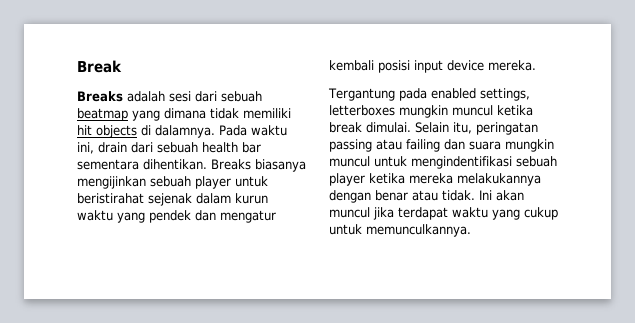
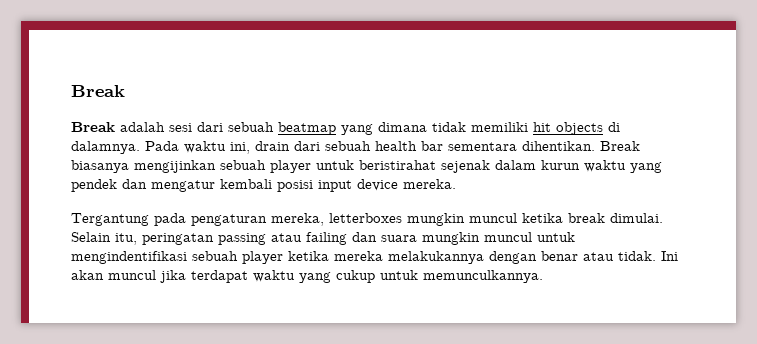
- Breaks adalah sesi dari sebuah beatmap yang dimana tidak memiliki hit objects di dalamnya.
+ Break adalah sesi dari sebuah beatmap yang dimana tidak memiliki hit objects di dalamnya.
- Breaks biasanya mengijinkan sebuah player untuk beristirahat sejenak dalam kurun waktu yang pendek dan mengatur kembali posisi input device mereka.
+ Break biasanya mengijinkan sebuah player untuk beristirahat sejenak dalam kurun waktu yang pendek dan mengatur kembali posisi input device mereka.
- Tergantung pada enabled settings, letterboxes mungkin muncul ketika break dimulai.
+ Tergantung pada pengaturan mereka, letterboxes mungkin muncul ketika break dimulai.

